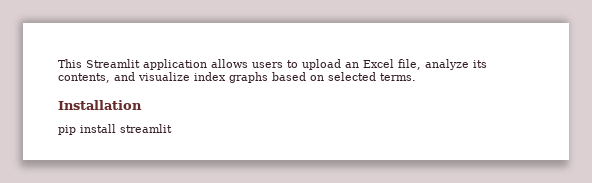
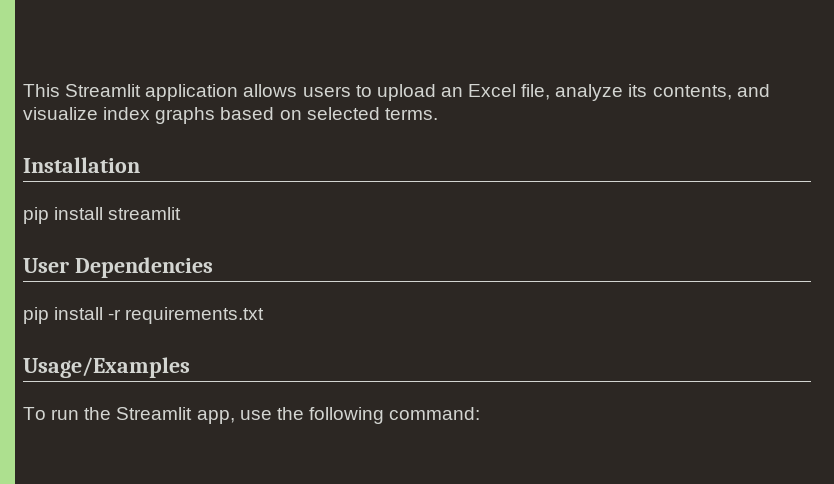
+ User Dependencies
+ pip install -r requirements.txt
+ Usage/Examples
+ To run the Streamlit app, use the following command:

